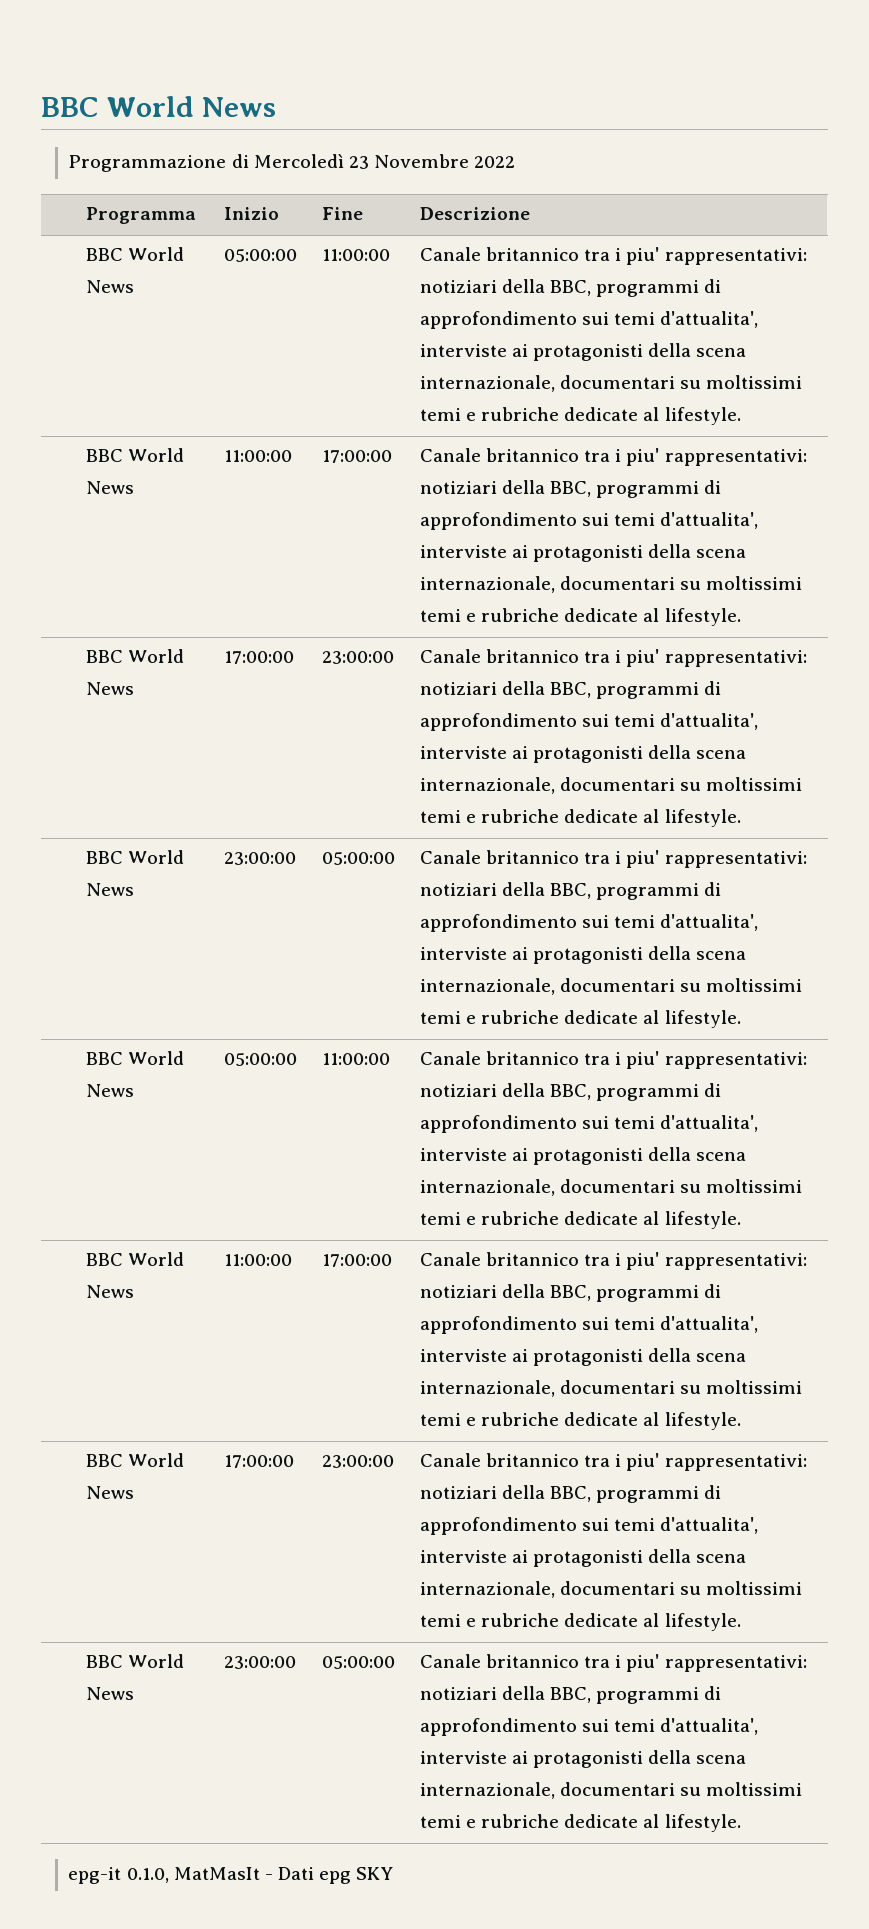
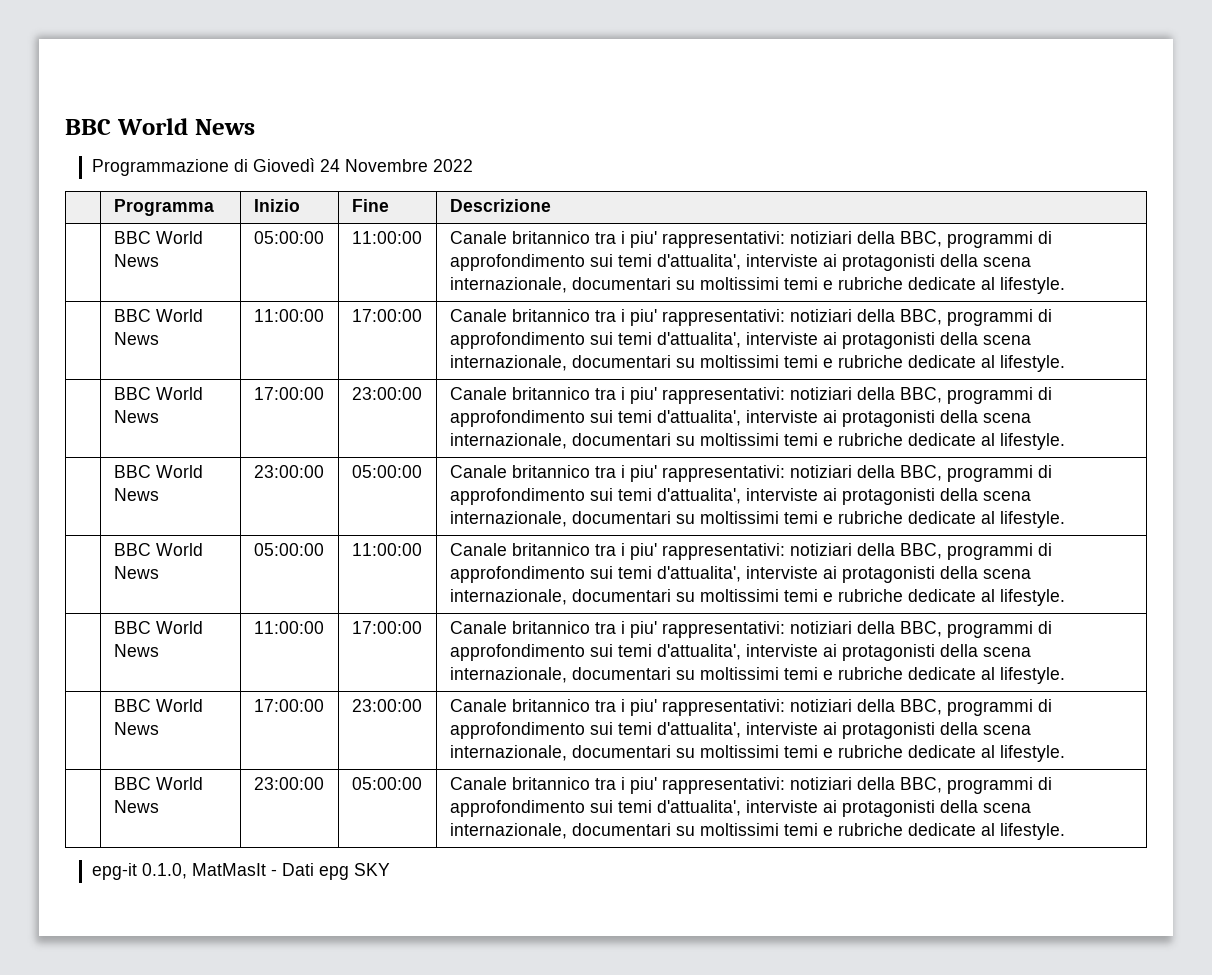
- Programmazione di Mercoledì 23 Novembre 2022
+ Programmazione di Giovedì 24 Novembre 2022

